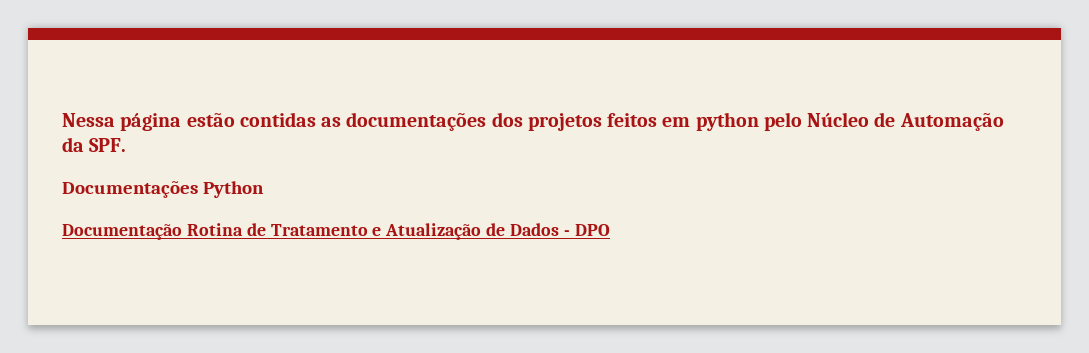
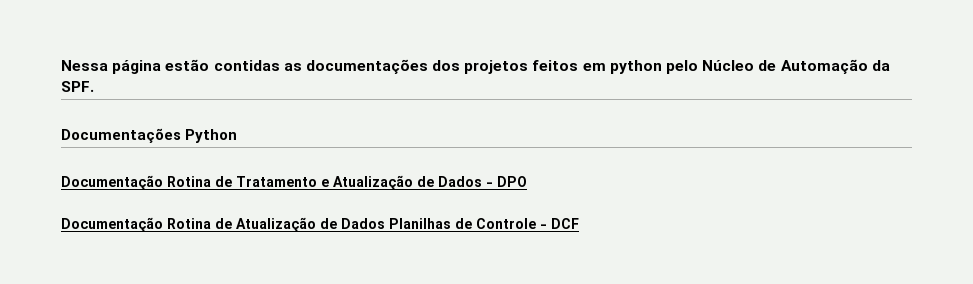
+ Documentação Rotina de Atualização de Dados Planilhas de Controle - DCF

